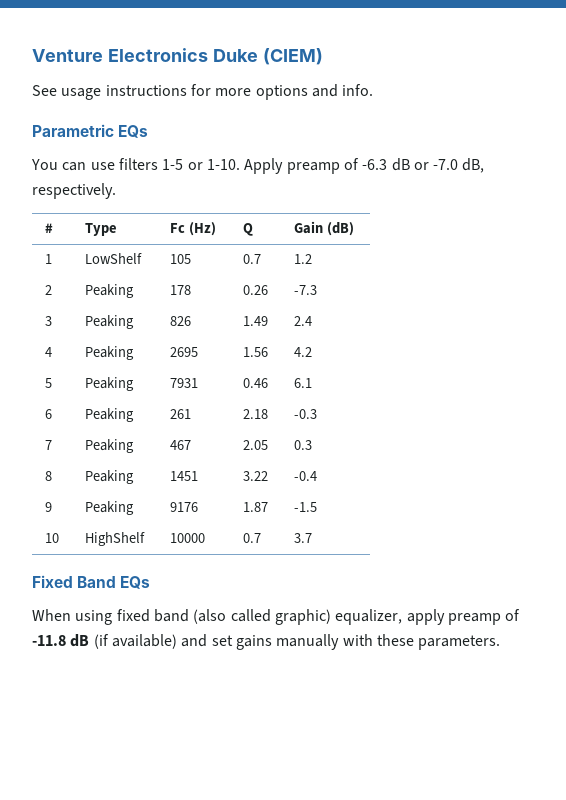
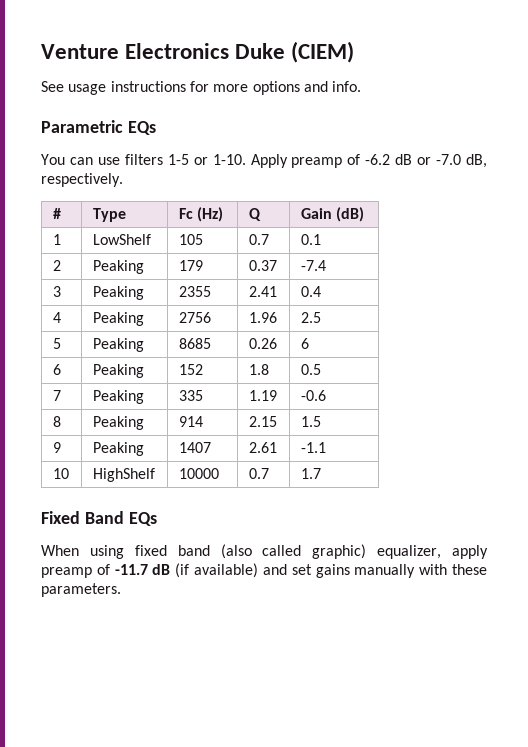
- Apply preamp of -6.3 dB or -7.0 dB, respectively.
+ Apply preamp of -6.2 dB or -7.0 dB, respectively.
- 1 | LowShelf | 105 | 0.7 | 1.2
+ 1 | LowShelf | 105 | 0.7 | 0.1
- 2 | Peaking | 178 | 0.26 | -7.3
+ 2 | Peaking | 179 | 0.37 | -7.4
- 3 | Peaking | 826 | 1.49 | 2.4
+ 3 | Peaking | 2355 | 2.41 | 0.4
- 4 | Peaking | 2695 | 1.56 | 4.2
+ 4 | Peaking | 2756 | 1.96 | 2.5
- 5 | Peaking | 7931 | 0.46 | 6.1
+ 5 | Peaking | 8685 | 0.26 | 6
- 6 | Peaking | 261 | 2.18 | -0.3
+ 6 | Peaking | 152 | 1.8 | 0.5
- 7 | Peaking | 467 | 2.05 | 0.3
+ 7 | Peaking | 335 | 1.19 | -0.6
- 8 | Peaking | 1451 | 3.22 | -0.4
+ 8 | Peaking | 914 | 2.15 | 1.5
- 9 | Peaking | 9176 | 1.87 | -1.5
+ 9 | Peaking | 1407 | 2.61 | -1.1
- 10 | HighShelf | 10000 | 0.7 | 3.7
+ 10 | HighShelf | 10000 | 0.7 | 1.7
- When using fixed band (also called graphic) equalizer, apply preamp of -11.8 dB (if available) and set gains manually with these parameters.
+ When using fixed band (also called graphic) equalizer, apply preamp of -11.7 dB (if available) and set gains manually with these parameters.

